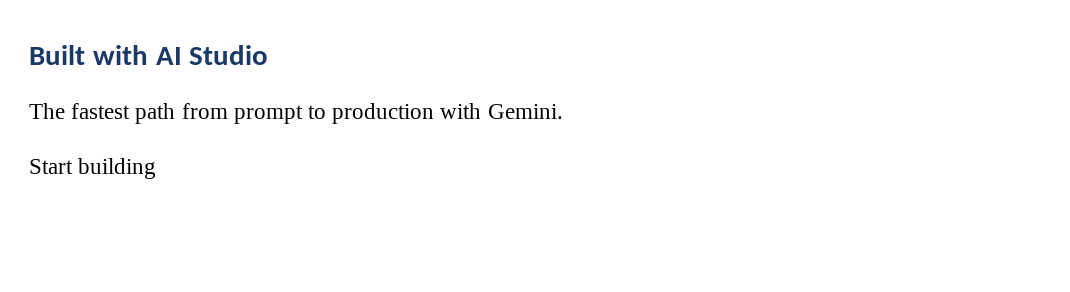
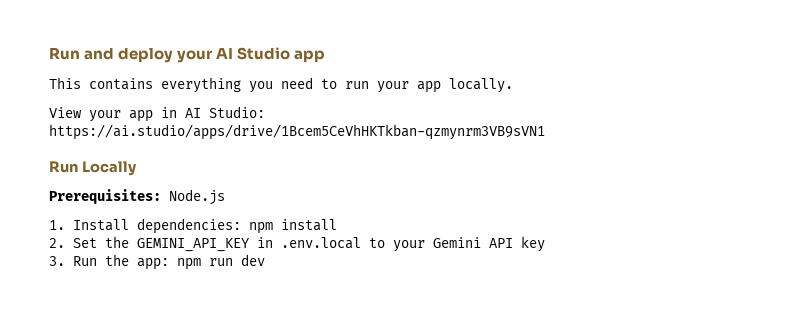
- Built with AI Studio
- The fastest path from prompt to production with Gemini.
- Start building
+ Run and deploy your AI Studio app
+ This contains everything you need to run your app locally.
+ View your app in AI Studio: https://ai.studio/apps/drive/1Bcem5CeVhHKTkban-qzmynrm3VB9sVN1
+ Run Locally
+ Prerequisites: Node.js
+ 1. Install dependencies: npm install
+ 2. Set the GEMINI_API_KEY in .env.local to your Gemini API key
+ 3. Run the app: npm run dev

